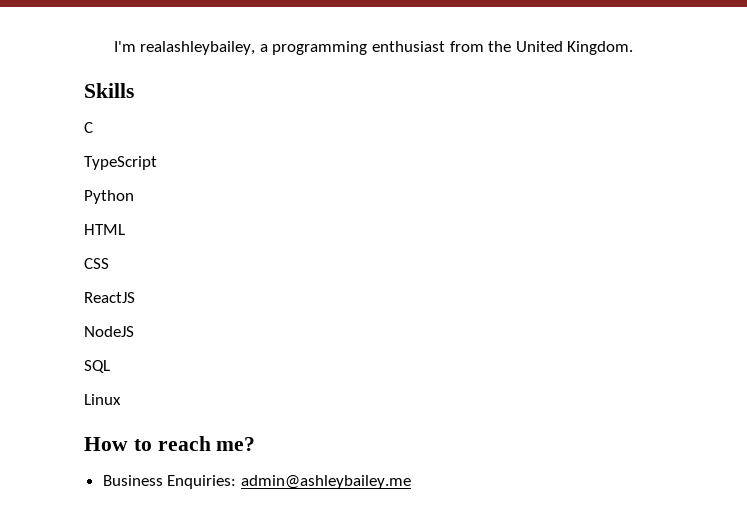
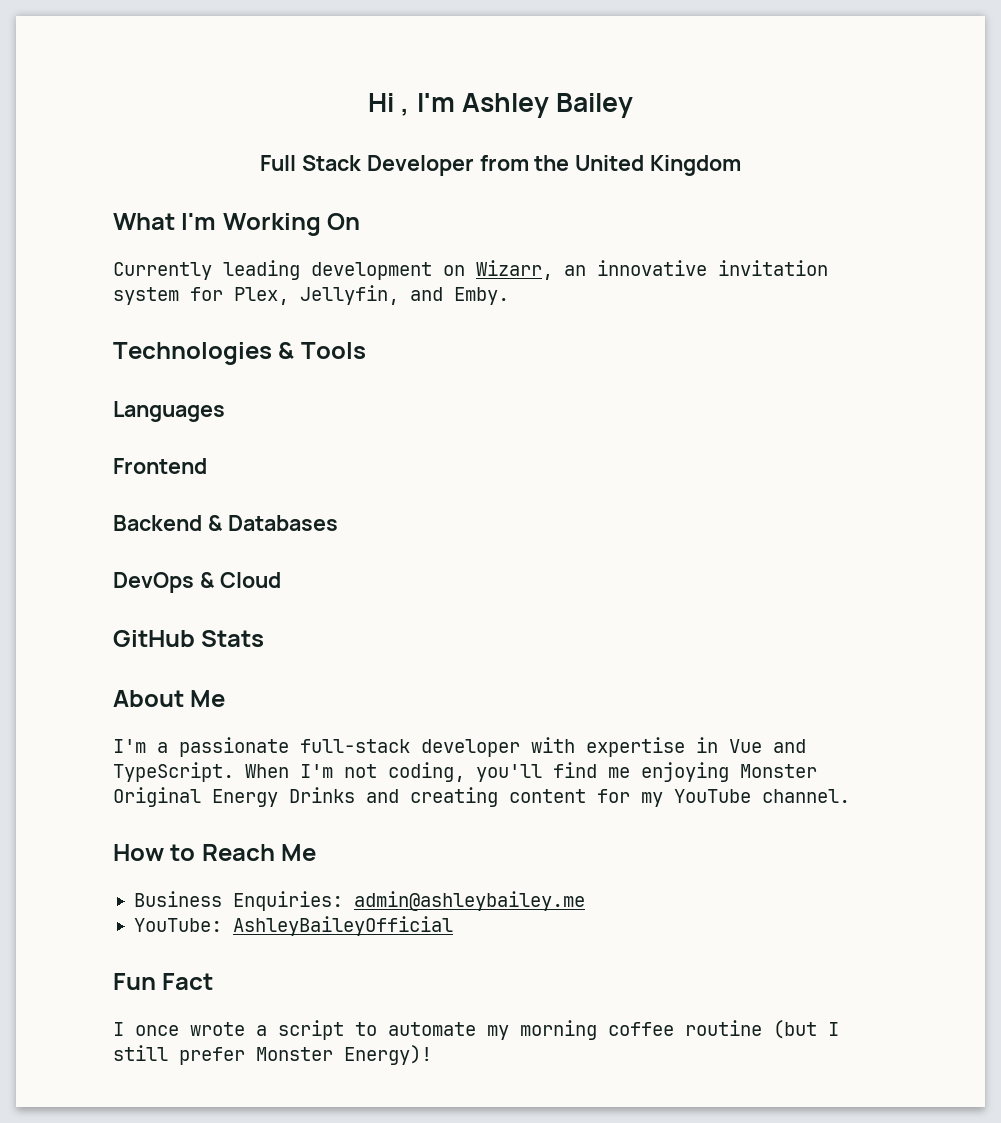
- I'm realashleybailey, a programming enthusiast from the United Kingdom.
- Skills
- C
- TypeScript
- Python
- HTML
- CSS
- ReactJS
- NodeJS
- SQL
- Linux
+ Hi , I'm Ashley Bailey
+ Full Stack Developer from the United Kingdom
+ What I'm Working On
+ Currently leading development on Wizarr, an innovative invitation system for Plex, Jellyfin, and Emby.
+ Technologies & Tools
+ Languages
+ Frontend
+ Backend & Databases
+ DevOps & Cloud
+ GitHub Stats
+ About Me
+ I'm a passionate full-stack developer with expertise in Vue and TypeScript. When I'm not coding, you'll find me enjoying Monster Original Energy Drinks and creating content for my YouTube channel.
- How to reach me?
+ How to Reach Me
+ YouTube: AshleyBaileyOfficial
+ Fun Fact
+ I once wrote a script to automate my morning coffee routine (but I still prefer Monster Energy)!

